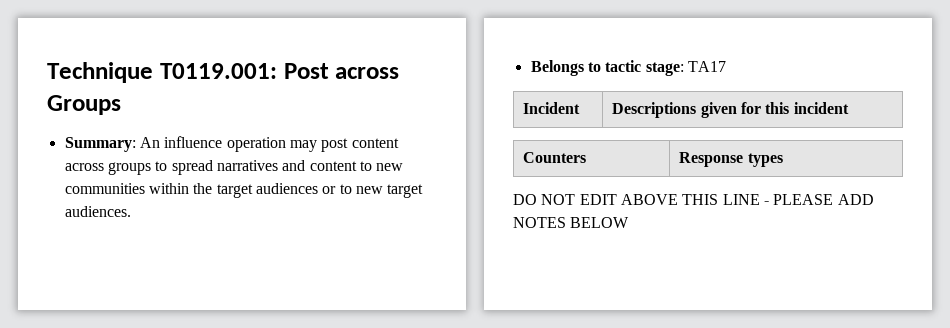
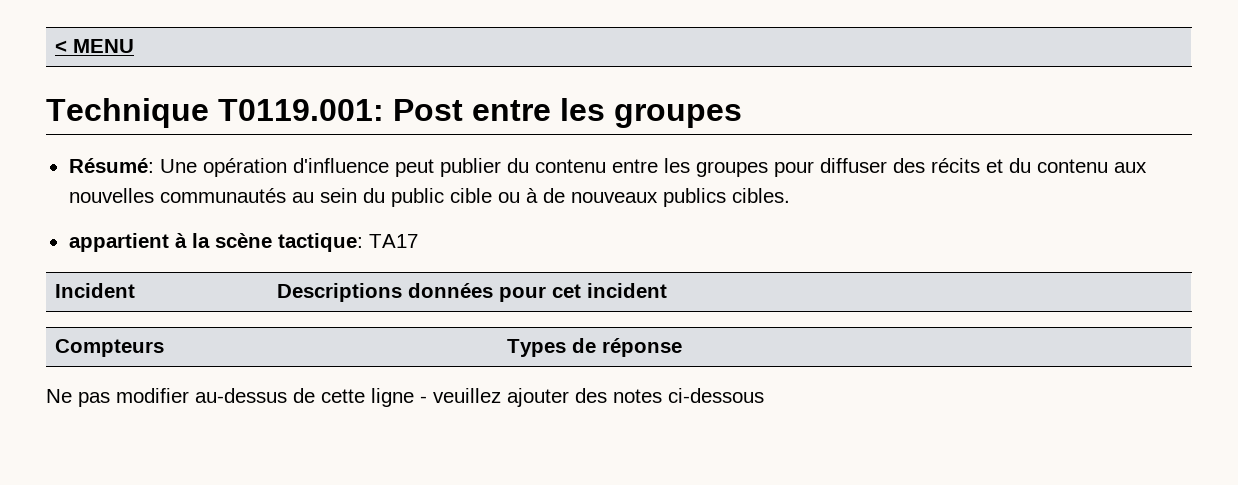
+ < MENU
- Technique T0119.001: Post across Groups
- Summary: An influence operation may post content across groups to spread narratives and content to new communities within the target audiences or to new target audiences.
- Belongs to tactic stage: TA17
- Incident | Descriptions given for this incident
- Counters | Response types
- DO NOT EDIT ABOVE THIS LINE - PLEASE ADD NOTES BELOW
+ Technique T0119.001: Post entre les groupes
+ Résumé: Une opération d'influence peut publier du contenu entre les groupes pour diffuser des récits et du contenu aux nouvelles communautés au sein du public cible ou à de nouveaux publics cibles.
+ appartient à la scène tactique: TA17
+ Incident | Descriptions données pour cet incident
+ Compteurs | Types de réponse
+ Ne pas modifier au-dessus de cette ligne - veuillez ajouter des notes ci-dessous

